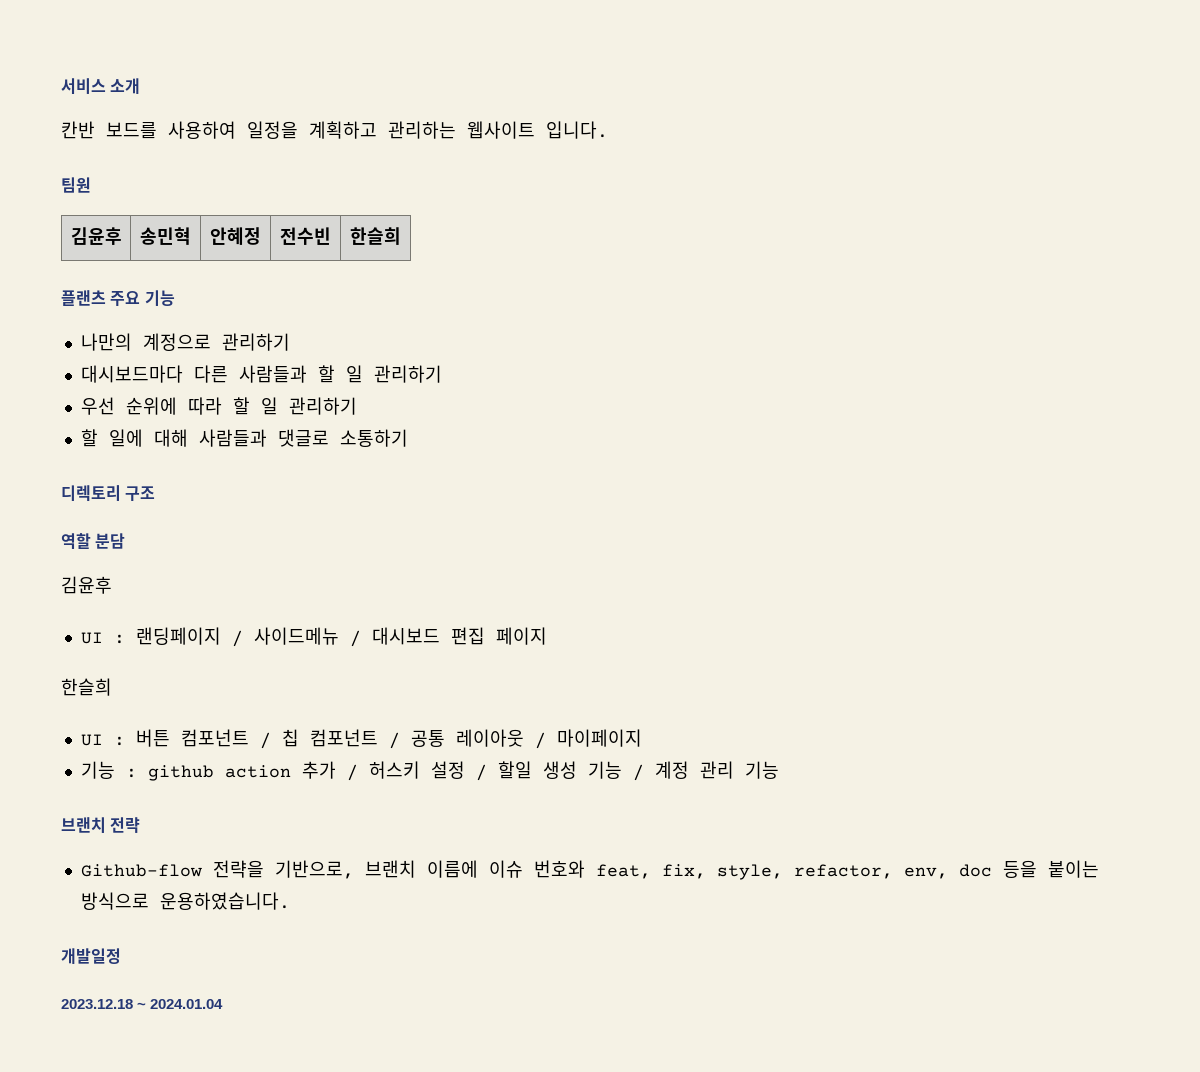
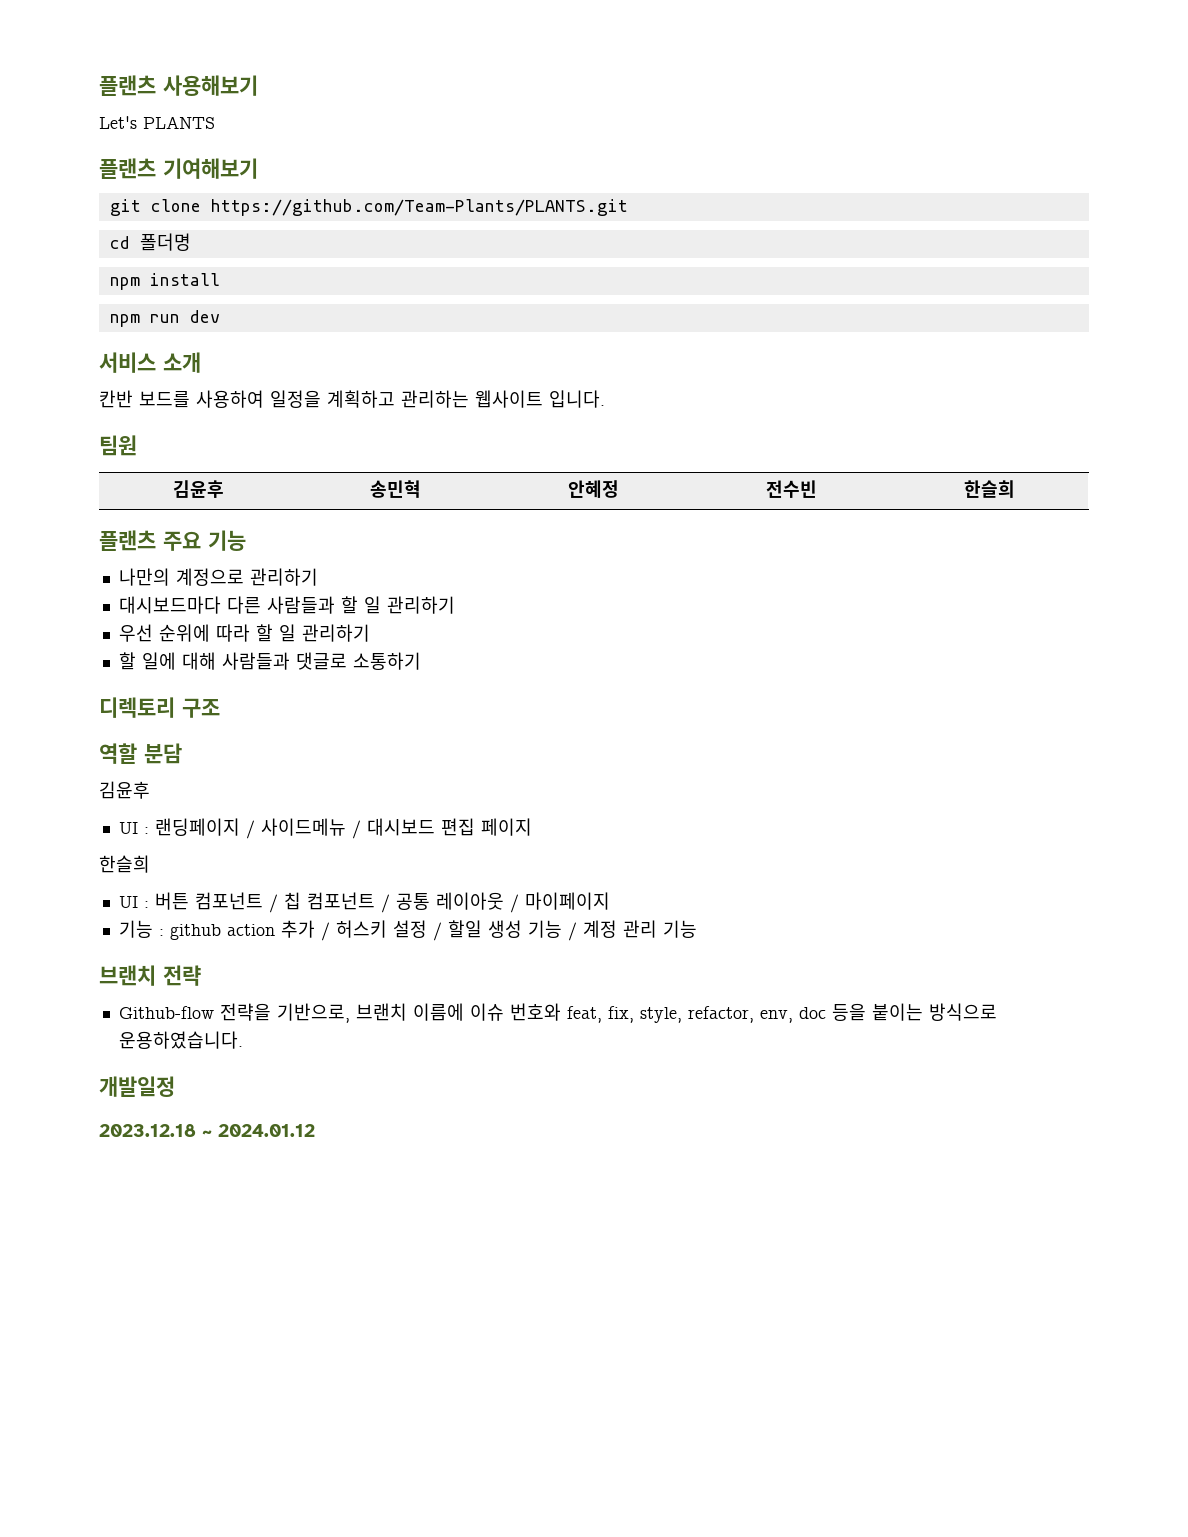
+ 플랜츠 사용해보기
+ Let's PLANTS
+ 플랜츠 기여해보기
+ git clone https://github.com/Team-Plants/PLANTS.git
+ cd 폴더명
+ npm install
+ npm run dev
- 2023.12.18 ~ 2024.01.04
+ 2023.12.18 ~ 2024.01.12

